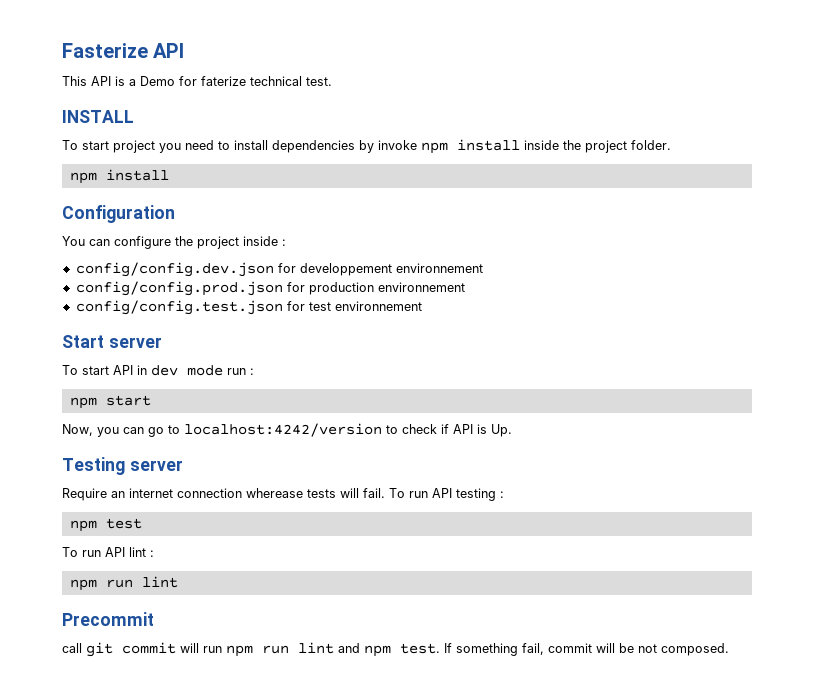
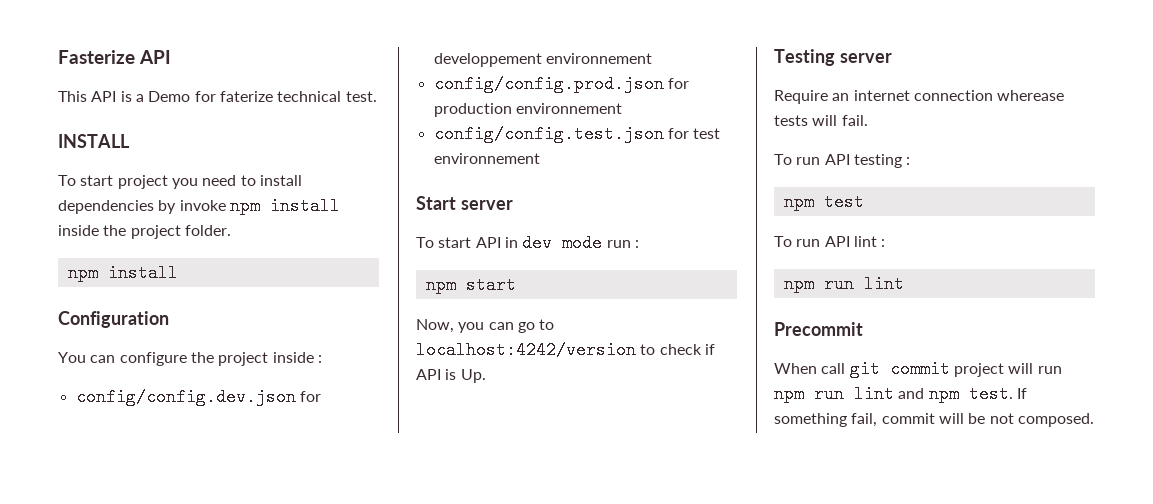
- Require an internet connection wherease tests will fail. To run API testing :
+ Require an internet connection wherease tests will fail.
+ To run API testing :
- call git commit will run npm run lint and npm test.
+ When call git commit project will run npm run lint and npm test.

